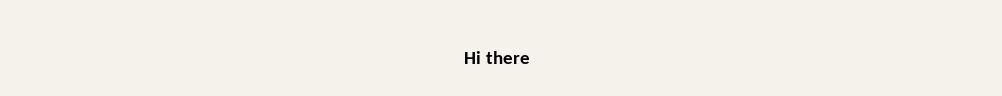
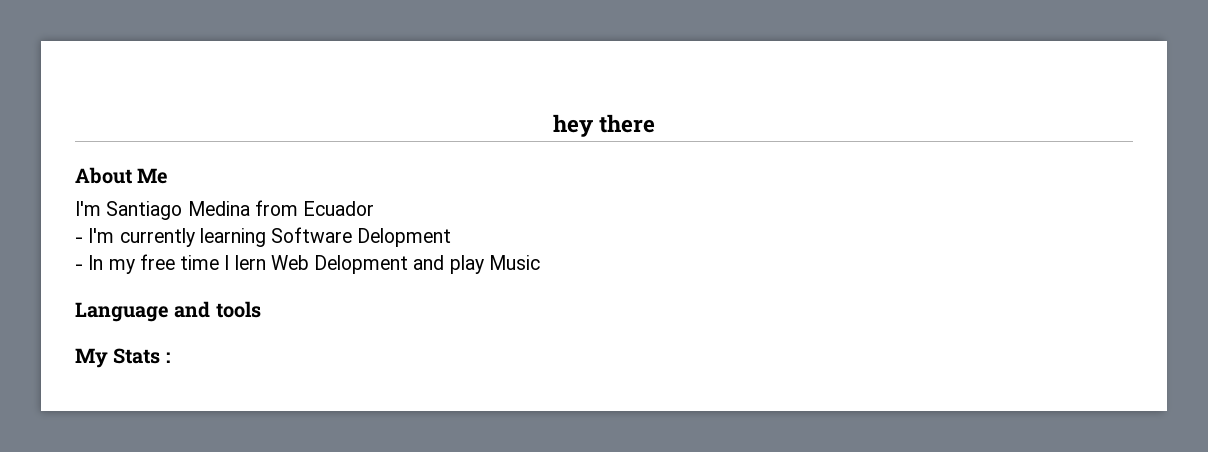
- Hi there
+ hey there
+ About Me
+ I'm Santiago Medina from Ecuador
+ - I'm currently learning Software Delopment
+ - In my free time I lern Web Delopment and play Music
+ Language and tools
+ My Stats :

